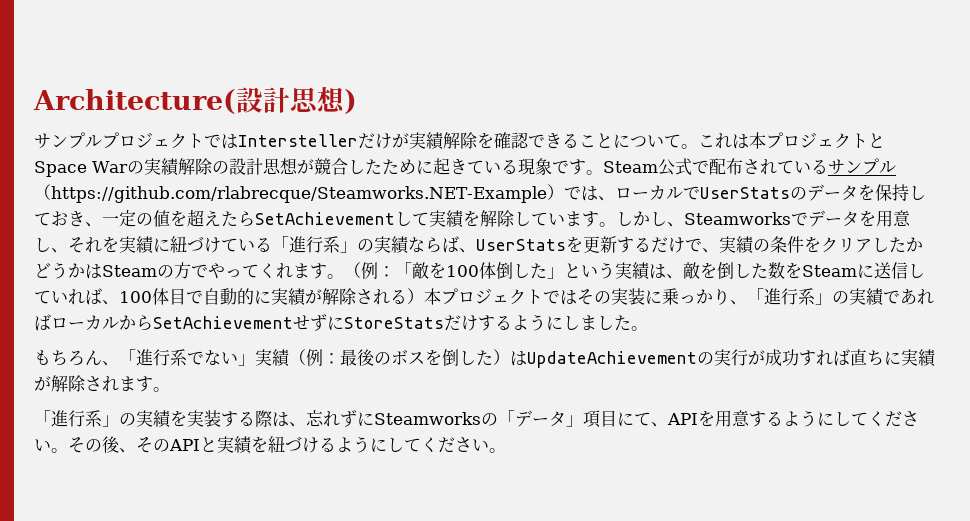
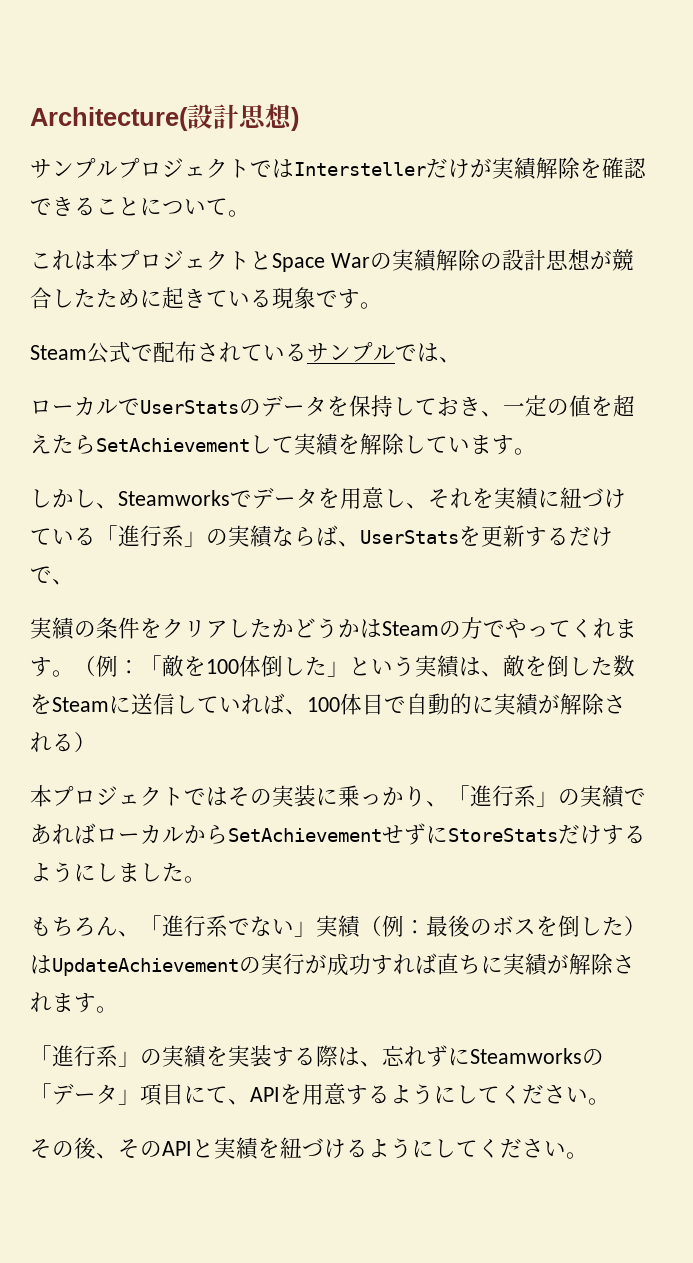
- サンプルプロジェクトではInterstellerだけが実績解除を確認できることについて。これは本プロジェクトとSpace Warの実績解除の設計思想が競合したために起きている現象です。Steam公式で配布されているサンプル（https://github.com/rlabrecque/Steamworks.NET-Example）では、ローカルでUserStatsのデータを保持しておき、一定の値を超えたらSetAchievementして実績を解除しています。しかし、Steamworksでデータを用意し、それを実績に紐づけている「進行系」の実績ならば、UserStatsを更新するだけで、実績の条件をクリアしたかどうかはSteamの方でやってくれます。
+ サンプルプロジェクトではInterstellerだけが実績解除を確認できることについて。
+ これは本プロジェクトとSpace Warの実績解除の設計思想が競合したために起きている現象です。
+ Steam公式で配布されているサンプルでは、
+ ローカルでUserStatsのデータを保持しておき、一定の値を超えたらSetAchievementして実績を解除しています。
+ しかし、Steamworksでデータを用意し、それを実績に紐づけている「進行系」の実績ならば、UserStatsを更新するだけで、
+ 実績の条件をクリアしたかどうかはSteamの方でやってくれます。
- （例：「敵を100体倒した」という実績は、敵を倒した数をSteamに送信していれば、100体目で自動的に実績が解除される）本プロジェクトではその実装に乗っかり、「進行系」の実績であればローカルからSetAchievementせずにStoreStatsだけするようにしました。
+ （例：「敵を100体倒した」という実績は、敵を倒した数をSteamに送信していれば、100体目で自動的に実績が解除される）
+ 本プロジェクトではその実装に乗っかり、「進行系」の実績であればローカルからSetAchievementせずにStoreStatsだけするようにしました。
- 「進行系」の実績を実装する際は、忘れずにSteamworksの「データ」項目にて、APIを用意するようにしてください。その後、そのAPIと実績を紐づけるようにしてください。
+ 「進行系」の実績を実装する際は、忘れずにSteamworksの「データ」項目にて、APIを用意するようにしてください。
+ その後、そのAPIと実績を紐づけるようにしてください。

